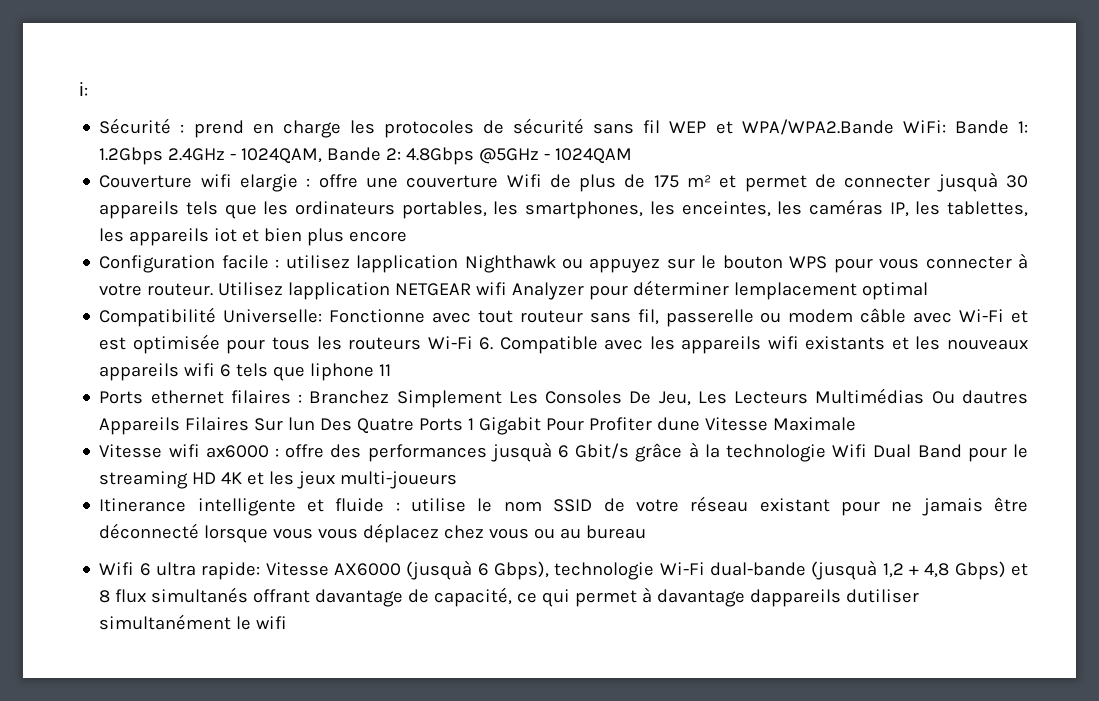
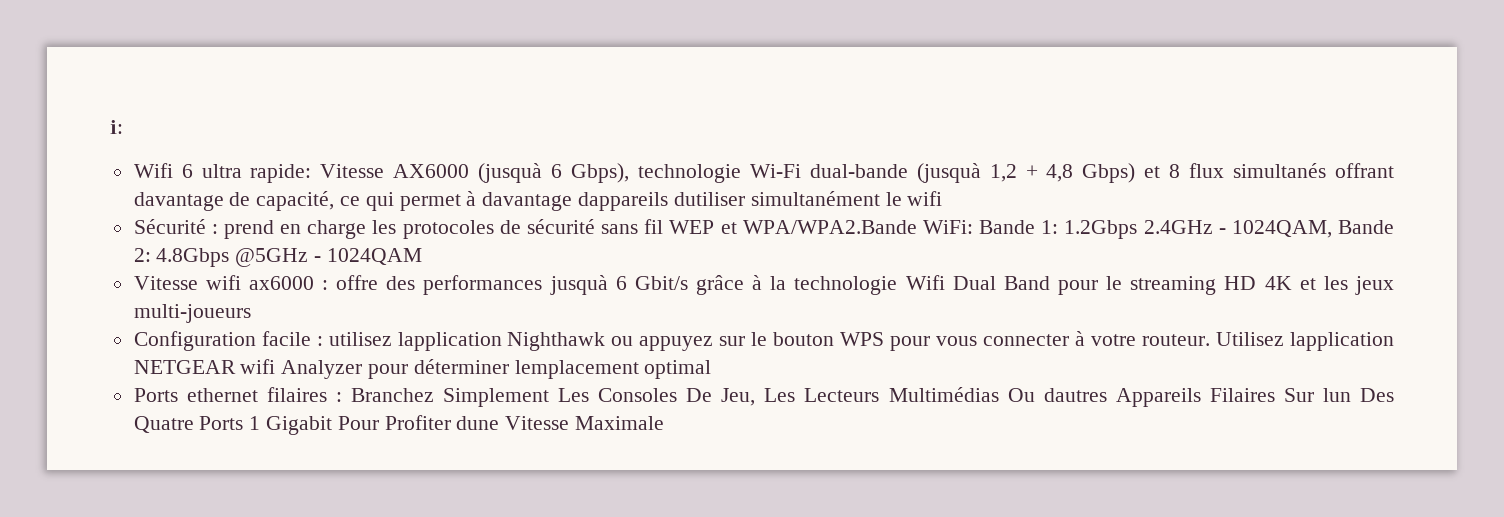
- Sécurité : prend en charge les protocoles de sécurité sans fil WEP et WPA/WPA2.Bande WiFi: Bande 1: 1.2Gbps 2.4GHz - 1024QAM, Bande 2: 4.8Gbps @5GHz - 1024QAM
- Couverture wifi elargie : offre une couverture Wifi de plus de 175 m² et permet de connecter jusquà 30 appareils tels que les ordinateurs portables, les smartphones, les enceintes, les caméras IP, les tablettes, les appareils iot et bien plus encore
- Configuration facile : utilisez lapplication Nighthawk ou appuyez sur le bouton WPS pour vous connecter à votre routeur. Utilisez lapplication NETGEAR wifi Analyzer pour déterminer lemplacement optimal
- Compatibilité Universelle: Fonctionne avec tout routeur sans fil, passerelle ou modem câble avec Wi-Fi et est optimisée pour tous les routeurs Wi-Fi 6. Compatible avec les appareils wifi existants et les nouveaux appareils wifi 6 tels que liphone 11
- Ports ethernet filaires : Branchez Simplement Les Consoles De Jeu, Les Lecteurs Multimédias Ou dautres Appareils Filaires Sur lun Des Quatre Ports 1 Gigabit Pour Profiter dune Vitesse Maximale
- Vitesse wifi ax6000 : offre des performances jusquà 6 Gbit/s grâce à la technologie Wifi Dual Band pour le streaming HD 4K et les jeux multi-joueurs
- Itinerance intelligente et fluide : utilise le nom SSID de votre réseau existant pour ne jamais être déconnecté lorsque vous vous déplacez chez vous ou au bureau
+ Sécurité : prend en charge les protocoles de sécurité sans fil WEP et WPA/WPA2.Bande WiFi: Bande 1: 1.2Gbps 2.4GHz - 1024QAM, Bande 2: 4.8Gbps @5GHz - 1024QAM
+ Vitesse wifi ax6000 : offre des performances jusquà 6 Gbit/s grâce à la technologie Wifi Dual Band pour le streaming HD 4K et les jeux multi-joueurs
+ Configuration facile : utilisez lapplication Nighthawk ou appuyez sur le bouton WPS pour vous connecter à votre routeur. Utilisez lapplication NETGEAR wifi Analyzer pour déterminer lemplacement optimal
+ Ports ethernet filaires : Branchez Simplement Les Consoles De Jeu, Les Lecteurs Multimédias Ou dautres Appareils Filaires Sur lun Des Quatre Ports 1 Gigabit Pour Profiter dune Vitesse Maximale

